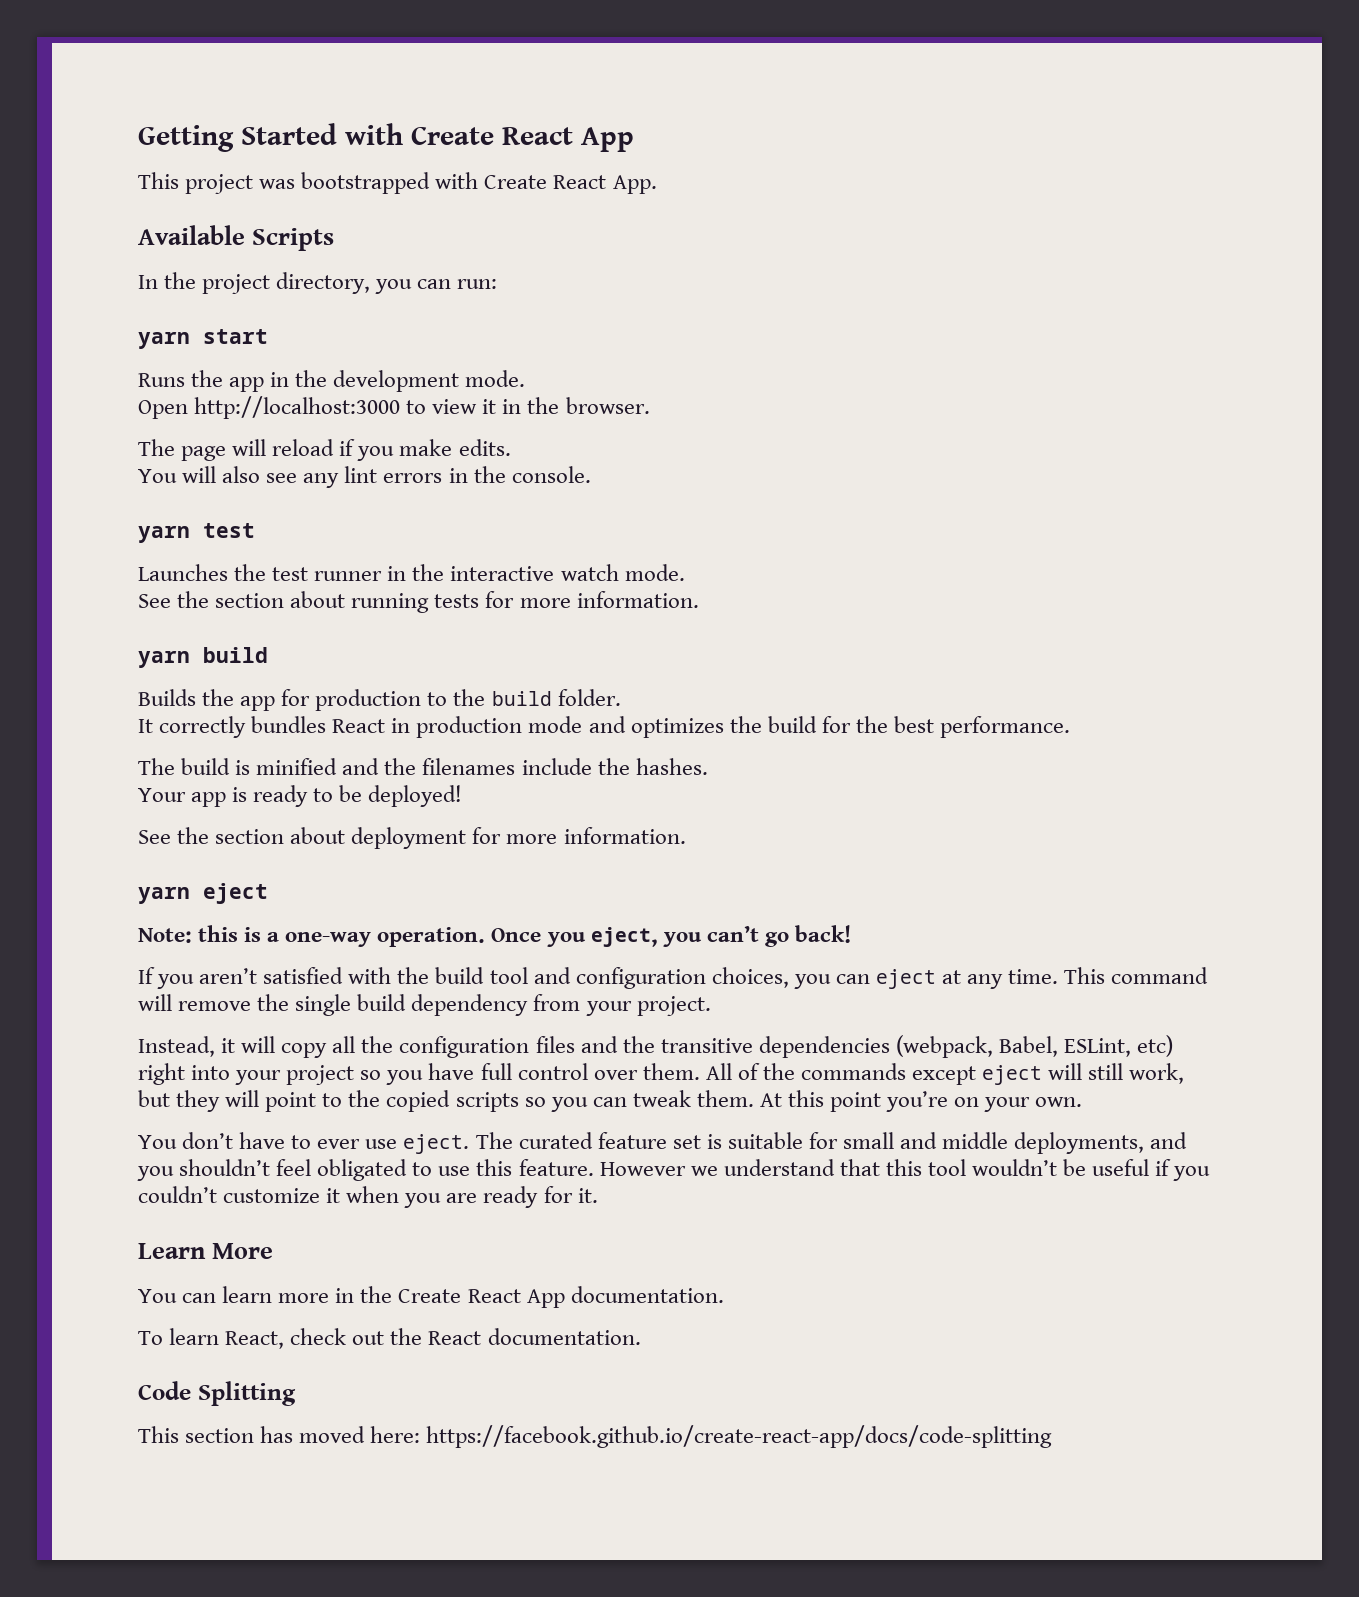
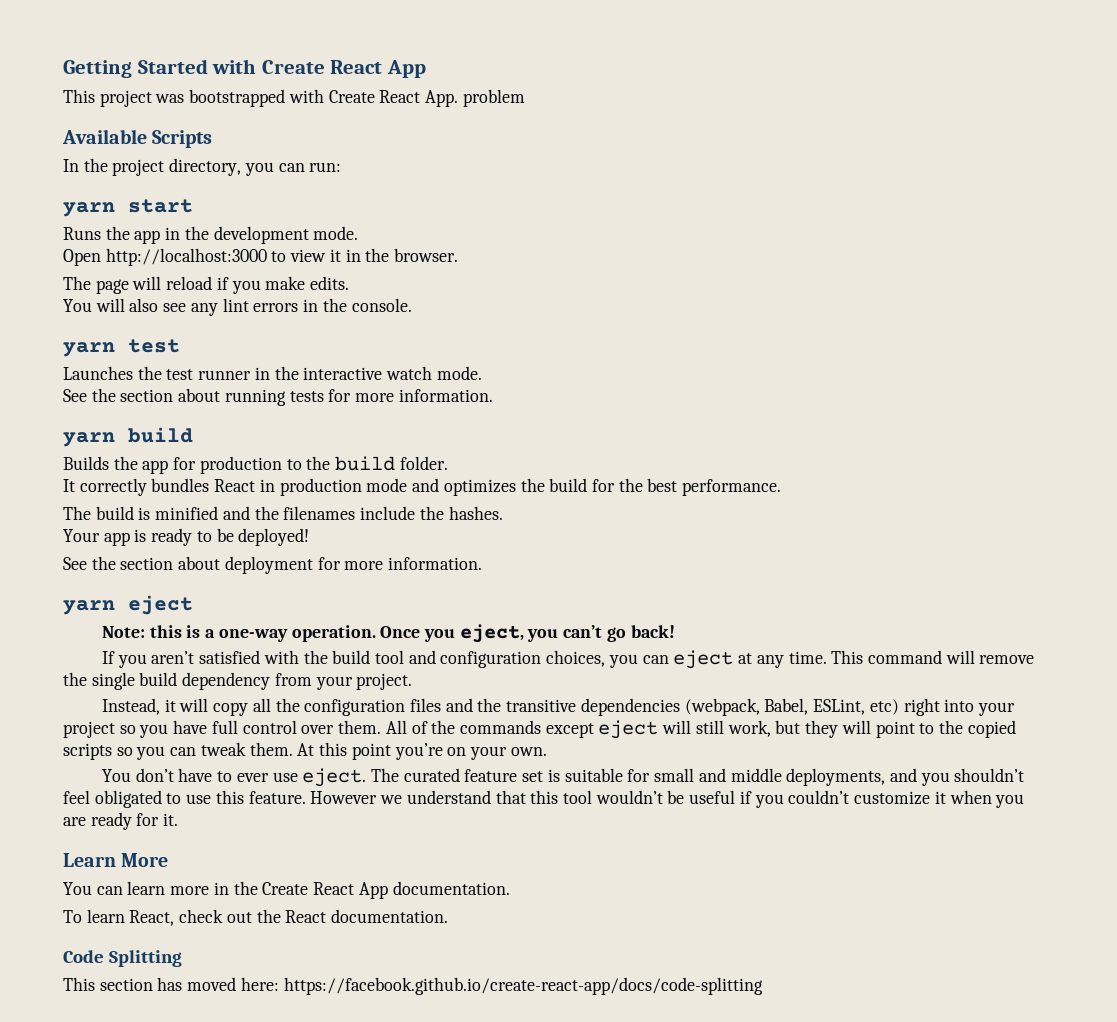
- This project was bootstrapped with Create React App.
+ This project was bootstrapped with Create React App. problem

